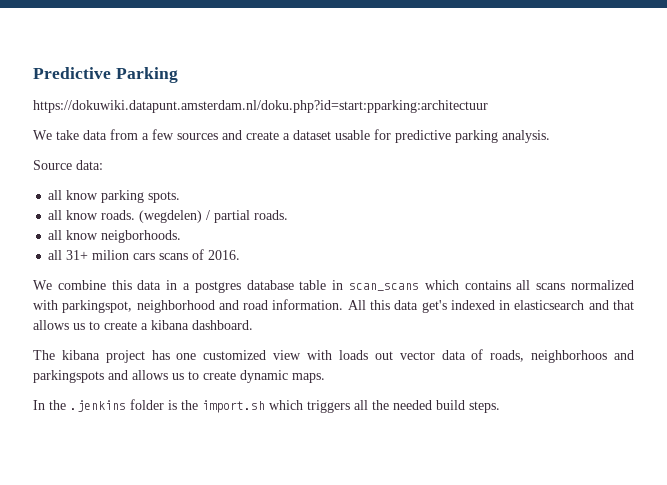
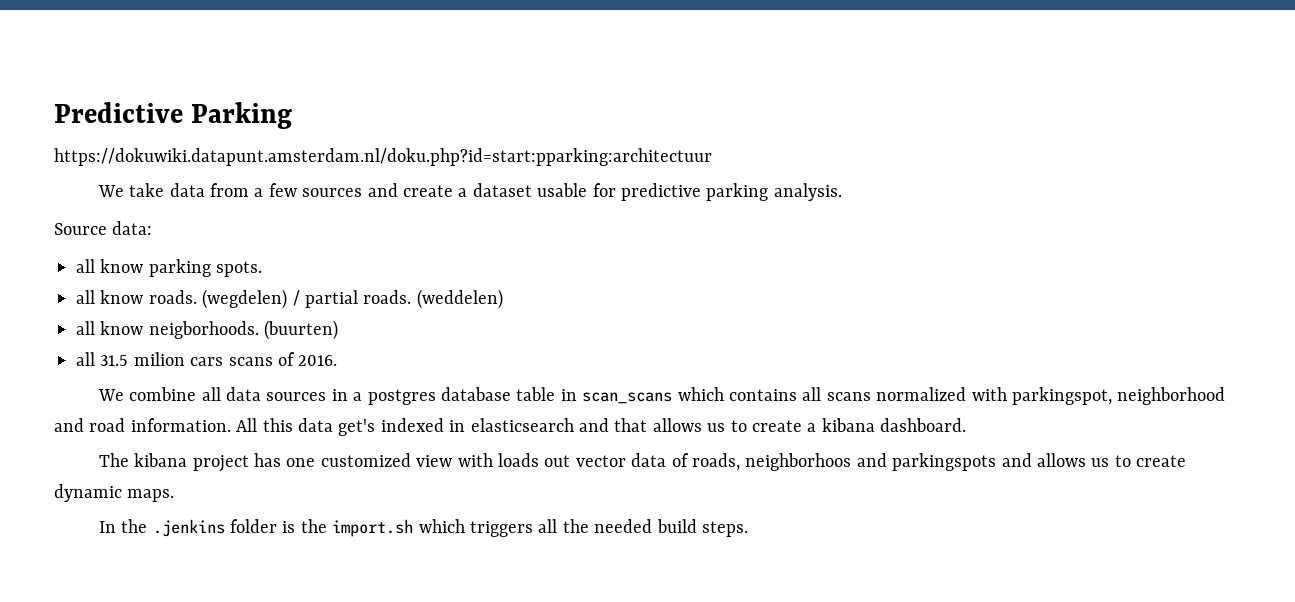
+ (weddelen)
- all know neigborhoods.
- all 31+ milion cars scans of 2016.
+ all know neigborhoods. (buurten)
+ all 31.5 milion cars scans of 2016.
- We combine this data in a postgres database table in scan_scans which contains all scans normalized with parkingspot, neighborhood and road information.
+ We combine all data sources in a postgres database table in scan_scans which contains all scans normalized with parkingspot, neighborhood and road information.

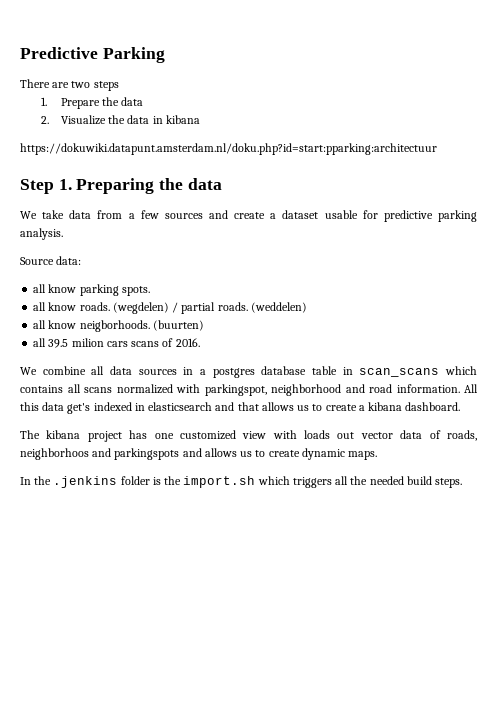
+ There are two steps
+ 1. Prepare the data
+ 2. Visualize the data in kibana
  https://dokuwiki.datapunt.amsterdam.nl/doku.php?id=start:pparking:architectuur
+ Step 1. Preparing the data
- all 31.5 milion cars scans of 2016.
+ all 39.5 milion cars scans of 2016.

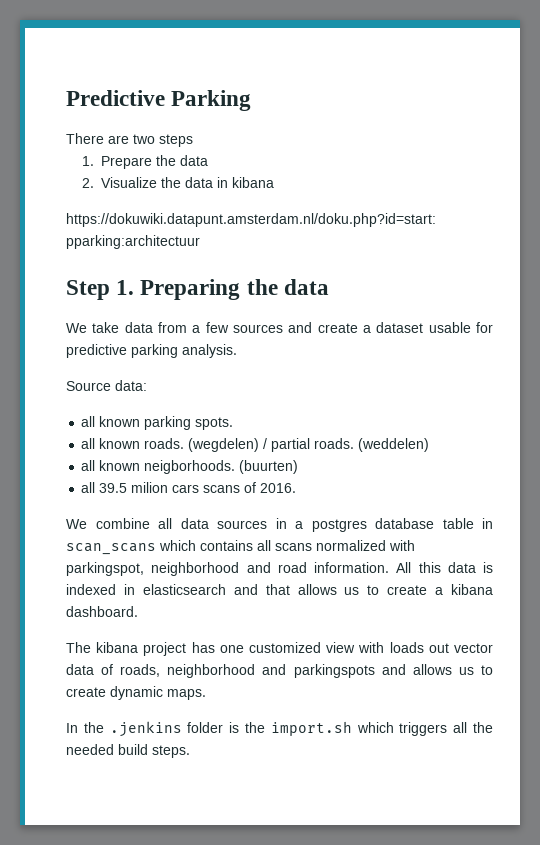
- all know parking spots.
+ all known parking spots.
- all know roads.
+ all known roads.
- all know neigborhoods.
+ all known neigborhoods.
- All this data get's indexed in elasticsearch and that allows us to create a kibana dashboard.
+ All this data is indexed in elasticsearch and that allows us to create a kibana dashboard.
- The kibana project has one customized view with loads out vector data of roads, neighborhoos and parkingspots and allows us to create dynamic maps.
+ The kibana project has one customized view with loads out vector data of roads, neighborhood and parkingspots and allows us to create dynamic maps.

